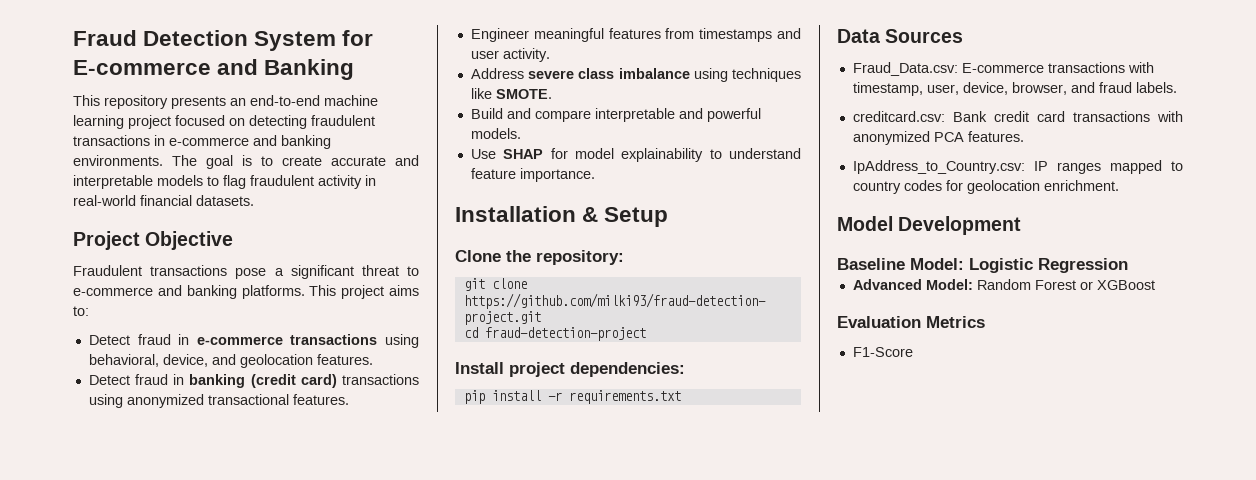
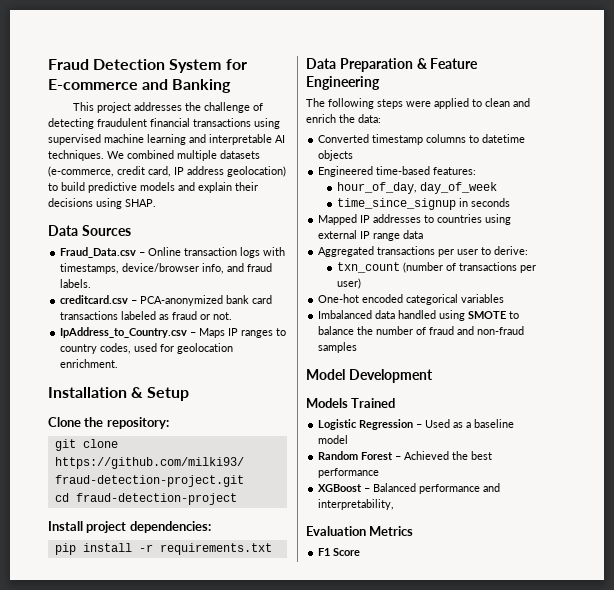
- This repository presents an end-to-end machine learning project focused on detecting fraudulent transactions in e-commerce and banking environments. The goal is to create accurate and interpretable models to flag fraudulent activity in real-world financial datasets.
- Project Objective
- Fraudulent transactions pose a significant threat to e-commerce and banking platforms. This project aims to:
- Detect fraud in e-commerce transactions using behavioral, device, and geolocation features.
- Detect fraud in banking (credit card) transactions using anonymized transactional features.
- Engineer meaningful features from timestamps and user activity.
- Address severe class imbalance using techniques like SMOTE.
- Build and compare interpretable and powerful models.
- Use SHAP for model explainability to understand feature importance.
+ This project addresses the challenge of detecting fraudulent financial transactions using supervised machine learning and interpretable AI techniques. We combined multiple datasets (e-commerce, credit card, IP address geolocation) to build predictive models and explain their decisions using SHAP.
+ Data Sources
+ Fraud_Data.csv – Online transaction logs with timestamps, device/browser info, and fraud labels.
+ creditcard.csv – PCA-anonymized bank card transactions labeled as fraud or not.
+ IpAddress_to_Country.csv – Maps IP ranges to country codes, used for geolocation enrichment.
- Data Sources
- Fraud_Data.csv: E-commerce transactions with timestamp, user, device, browser, and fraud labels.
- creditcard.csv: Bank credit card transactions with anonymized PCA features.
- IpAddress_to_Country.csv: IP ranges mapped to country codes for geolocation enrichment.
+ Data Preparation & Feature Engineering
+ The following steps were applied to clean and enrich the data:
+ Converted timestamp columns to datetime objects
+ Engineered time-based features:
+ hour_of_day, day_of_week
+ time_since_signup in seconds
+ Mapped IP addresses to countries using external IP range data
+ Aggregated transactions per user to derive:
+ txn_count (number of transactions per user)
+ One-hot encoded categorical variables
+ Imbalanced data handled using SMOTE to balance the number of fraud and non-fraud samples
- Baseline Model: Logistic Regression
- Advanced Model: Random Forest or XGBoost
+ Models Trained
+ Logistic Regression – Used as a baseline model
+ Random Forest – Achieved the best performance
+ XGBoost – Balanced performance and interpretability,
- F1-Score
+ F1 Score

